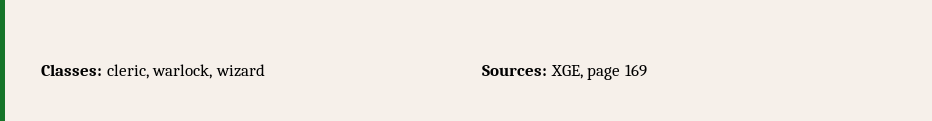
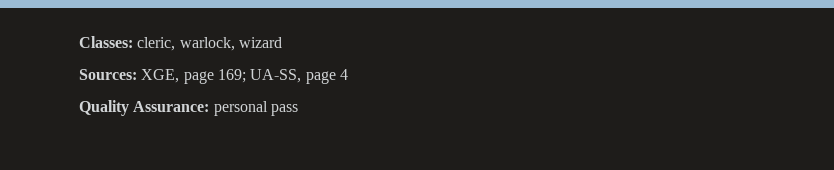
- Sources: XGE, page 169
+ Sources: XGE, page 169; UA-SS, page 4
+ Quality Assurance: personal pass

